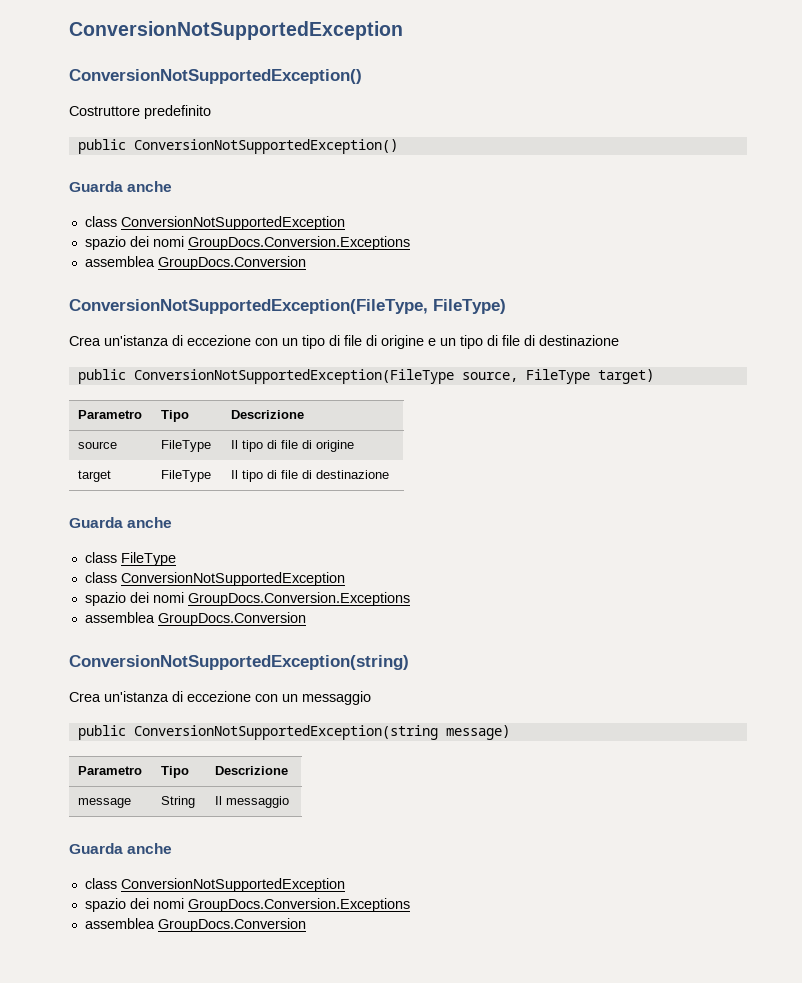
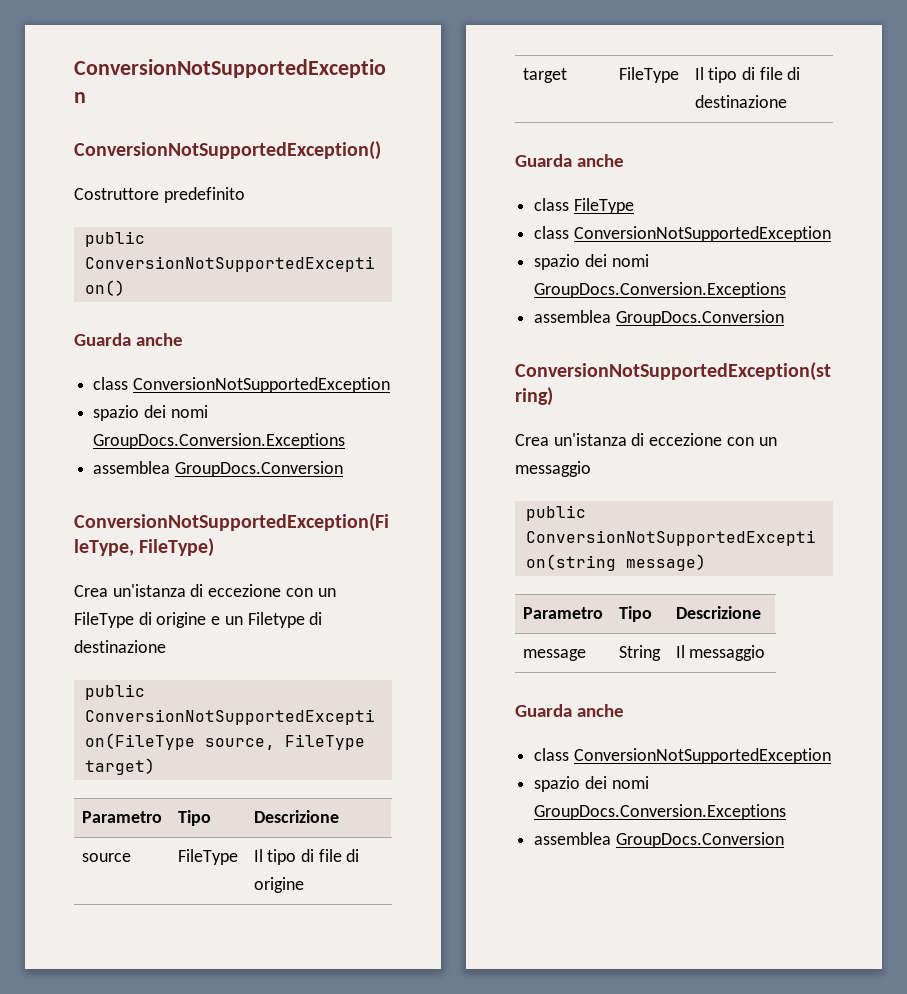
- Crea un'istanza di eccezione con un tipo di file di origine e un tipo di file di destinazione
+ Crea un'istanza di eccezione con un FileType di origine e un Filetype di destinazione

